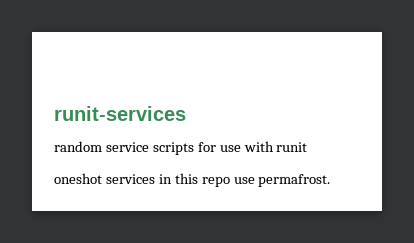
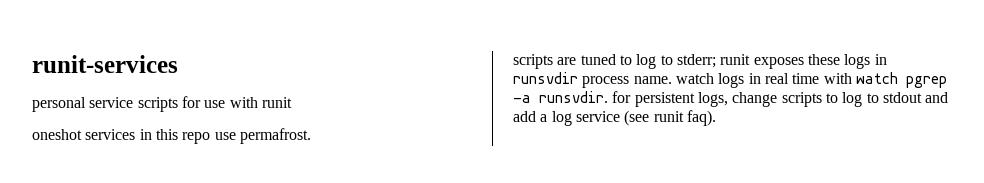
- random service scripts for use with runit
+ personal service scripts for use with runit
+ scripts are tuned to log to stderr; runit exposes these logs in runsvdir process name. watch logs in real time with watch pgrep -a runsvdir. for persistent logs, change scripts to log to stdout and add a log service (see runit faq).

